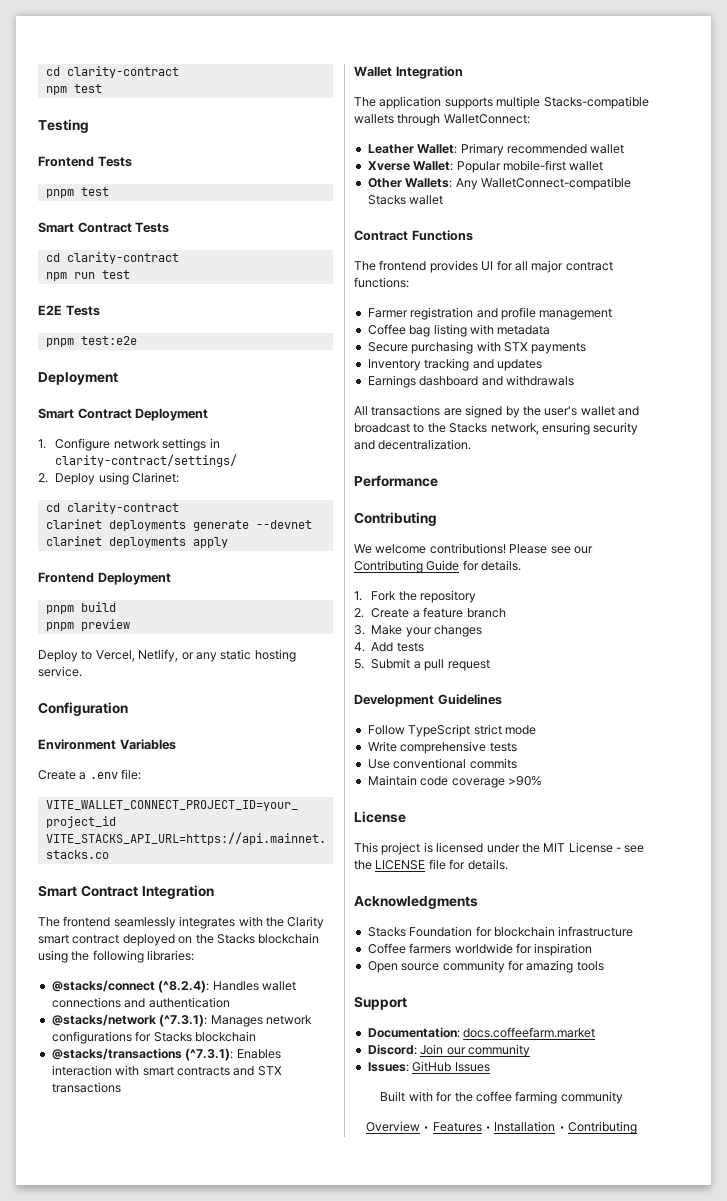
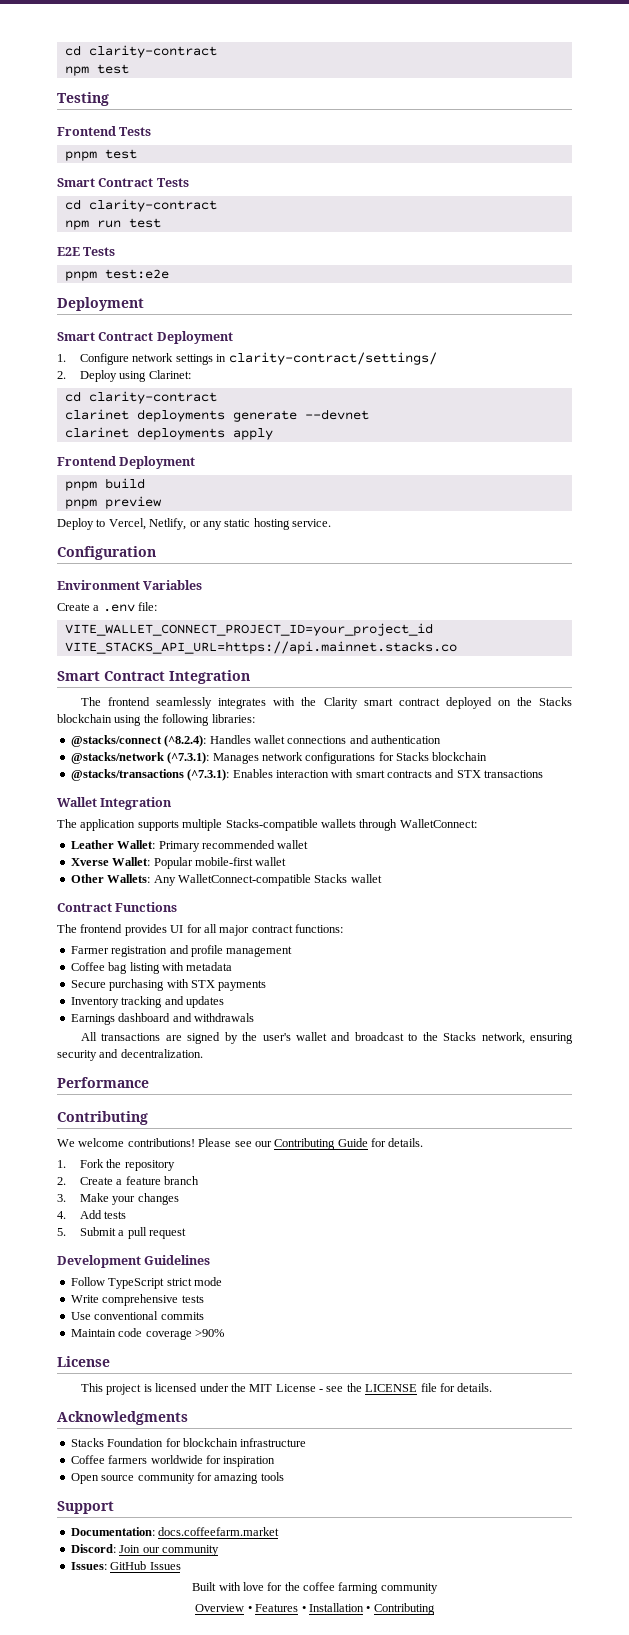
- Built with for the coffee farming community
+ Built with love for the coffee farming community

